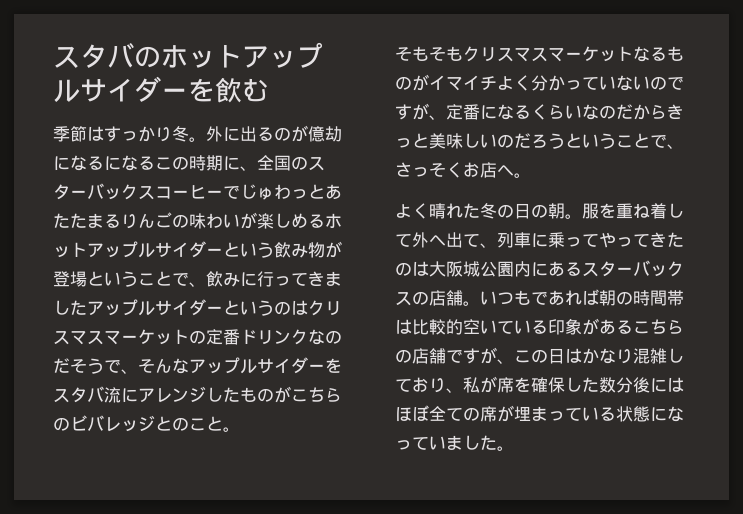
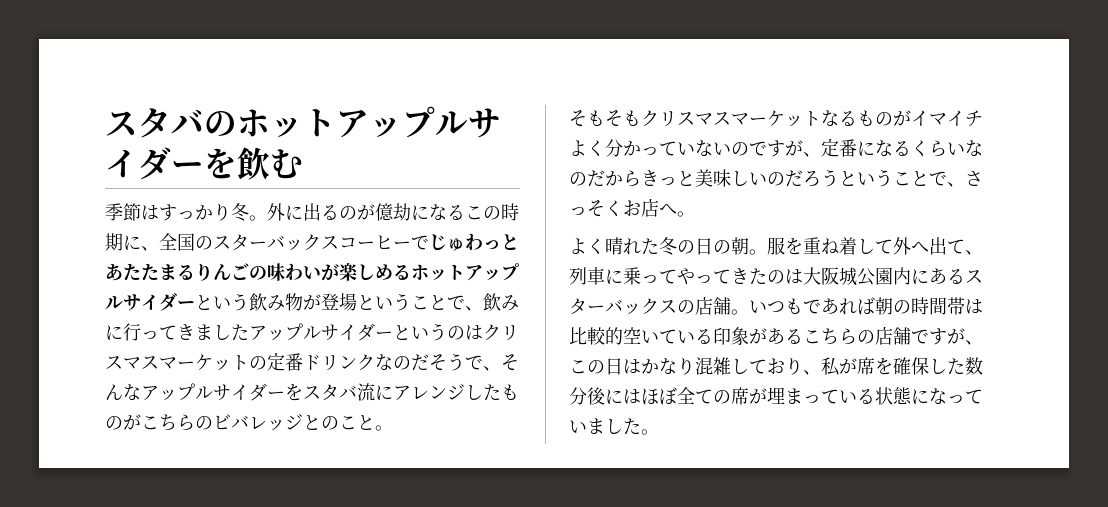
- 外に出るのが億劫になるになるこの時期に、全国のスターバックスコーヒーでじゅわっとあたたまるりんごの味わいが楽しめるホットアップルサイダーという飲み物が登場ということで、飲みに行ってきましたアップルサイダーというのはクリスマスマーケットの定番ドリンクなのだそうで、そんなアップルサイダーをスタバ流にアレンジしたものがこちらのビバレッジとのこと。
+ 外に出るのが億劫になるこの時期に、全国のスターバックスコーヒーでじゅわっとあたたまるりんごの味わいが楽しめるホットアップルサイダーという飲み物が登場ということで、飲みに行ってきましたアップルサイダーというのはクリスマスマーケットの定番ドリンクなのだそうで、そんなアップルサイダーをスタバ流にアレンジしたものがこちらのビバレッジとのこと。

